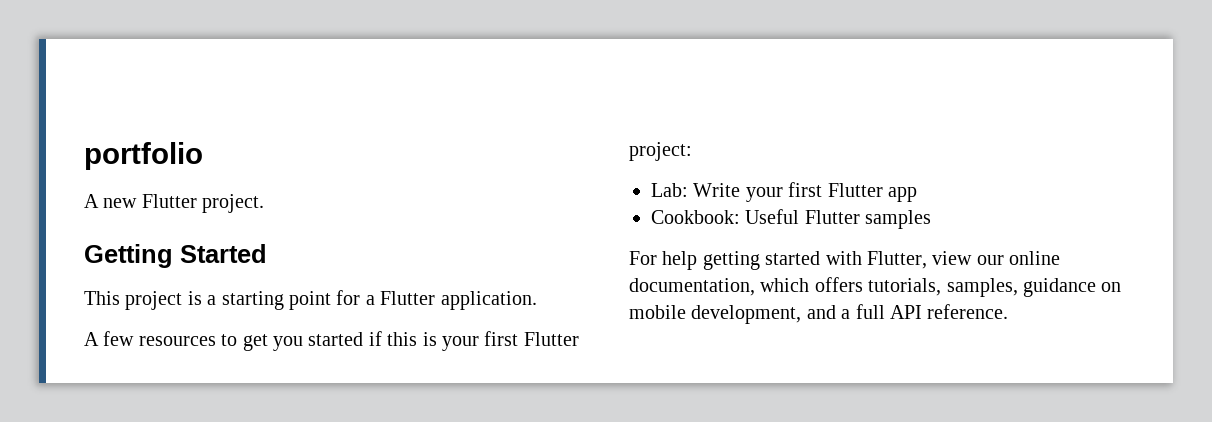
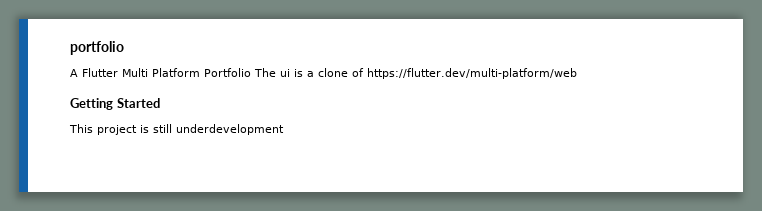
- A new Flutter project.
+ A Flutter Multi Platform Portfolio The ui is a clone of https://flutter.dev/multi-platform/web
- This project is a starting point for a Flutter application.
- A few resources to get you started if this is your first Flutter project:
- Lab: Write your first Flutter app
- Cookbook: Useful Flutter samples
- For help getting started with Flutter, view our online documentation, which offers tutorials, samples, guidance on mobile development, and a full API reference.
+ This project is still underdevelopment

